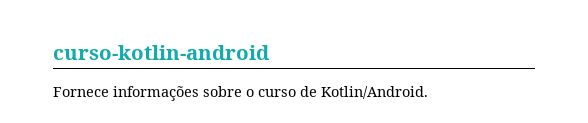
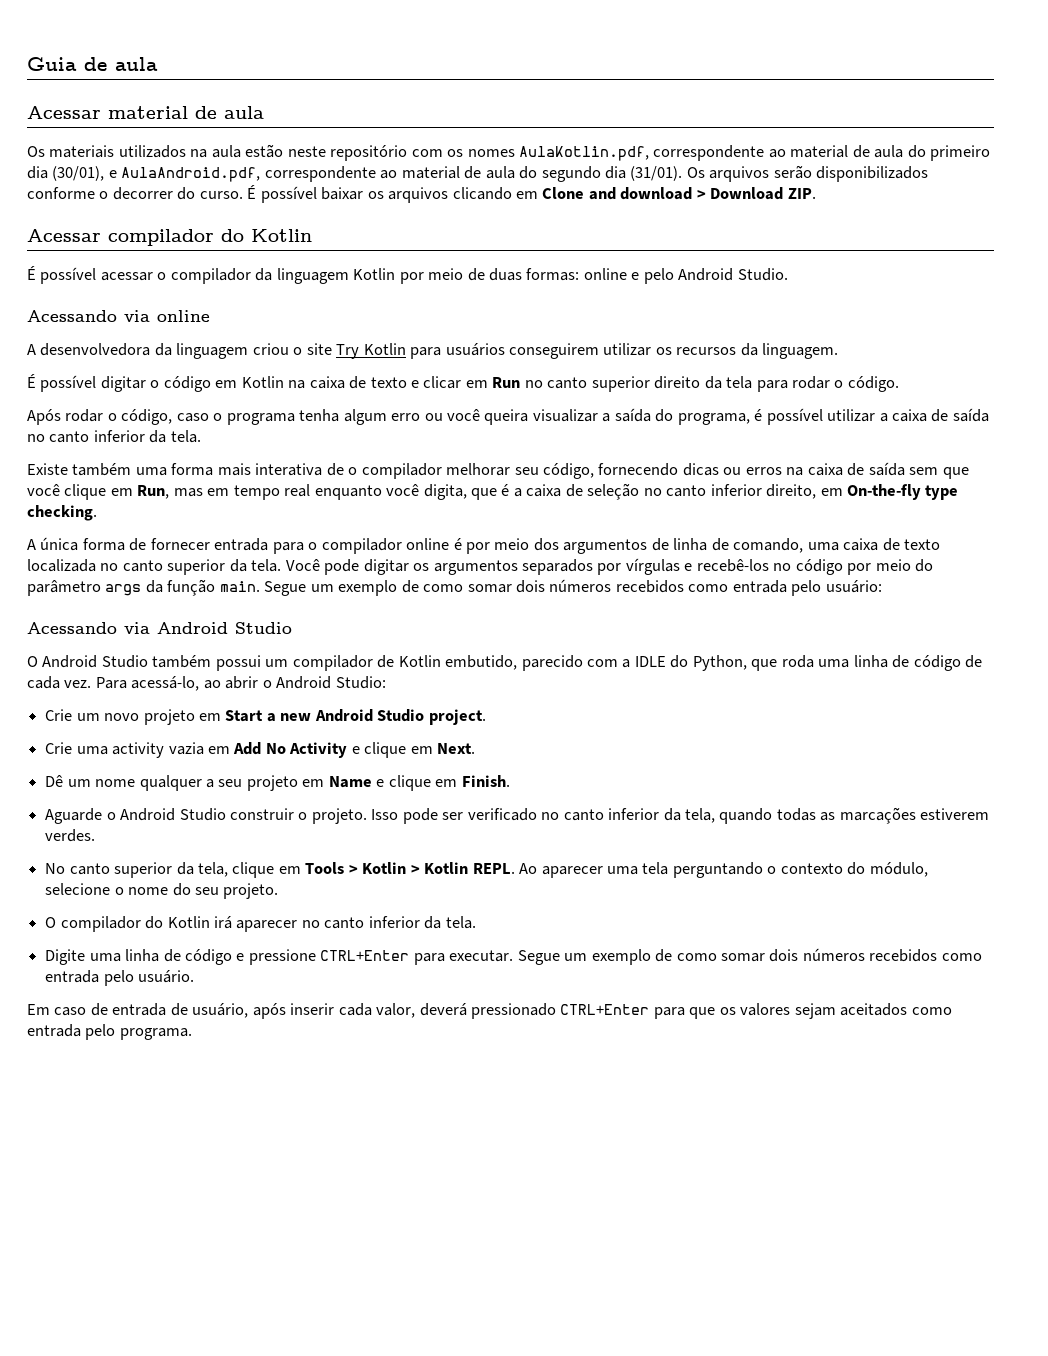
- curso-kotlin-android
- Fornece informações sobre o curso de Kotlin/Android.
+ Guia de aula
+ Acessar material de aula
+ Os materiais utilizados na aula estão neste repositório com os nomes AulaKotlin.pdf, correspondente ao material de aula do primeiro dia (30/01), e AulaAndroid.pdf, correspondente ao material de aula do segundo dia (31/01). Os arquivos serão disponibilizados conforme o decorrer do curso. É possível baixar os arquivos clicando em Clone and download > Download ZIP.
+ Acessar compilador do Kotlin
+ É possível acessar o compilador da linguagem Kotlin por meio de duas formas: online e pelo Android Studio.
+ Acessando via online
+ A desenvolvedora da linguagem criou o site Try Kotlin para usuários conseguirem utilizar os recursos da linguagem.
+ É possível digitar o código em Kotlin na caixa de texto e clicar em Run no canto superior direito da tela para rodar o código.
+ Após rodar o código, caso o programa tenha algum erro ou você queira visualizar a saída do programa, é possível utilizar a caixa de saída no canto inferior da tela.
+ Existe também uma forma mais interativa de o compilador melhorar seu código, fornecendo dicas ou erros na caixa de saída sem que você clique em Run, mas em tempo real enquanto você digita, que é a caixa de seleção no canto inferior direito, em On-the-fly type checking.
+ A única forma de fornecer entrada para o compilador online é por meio dos argumentos de linha de comando, uma caixa de texto localizada no canto superior da tela. Você pode digitar os argumentos separados por vírgulas e recebê-los no código por meio do parâmetro args da função main. Segue um exemplo de como somar dois números recebidos como entrada pelo usuário:
+ Acessando via Android Studio
+ O Android Studio também possui um compilador de Kotlin embutido, parecido com a IDLE do Python, que roda uma linha de código de cada vez. Para acessá-lo, ao abrir o Android Studio:
+ Crie um novo projeto em Start a new Android Studio project.
+ Crie uma activity vazia em Add No Activity e clique em Next.
+ Dê um nome qualquer a seu projeto em Name e clique em Finish.
+ Aguarde o Android Studio construir o projeto. Isso pode ser verificado no canto inferior da tela, quando todas as marcações estiverem verdes.
+ No canto superior da tela, clique em Tools > Kotlin > Kotlin REPL. Ao aparecer uma tela perguntando o contexto do módulo, selecione o nome do seu projeto.
+ O compilador do Kotlin irá aparecer no canto inferior da tela.
+ Digite uma linha de código e pressione CTRL+Enter para executar. Segue um exemplo de como somar dois números recebidos como entrada pelo usuário.
+ Em caso de entrada de usuário, após inserir cada valor, deverá pressionado CTRL+Enter para que os valores sejam aceitados como entrada pelo programa.

